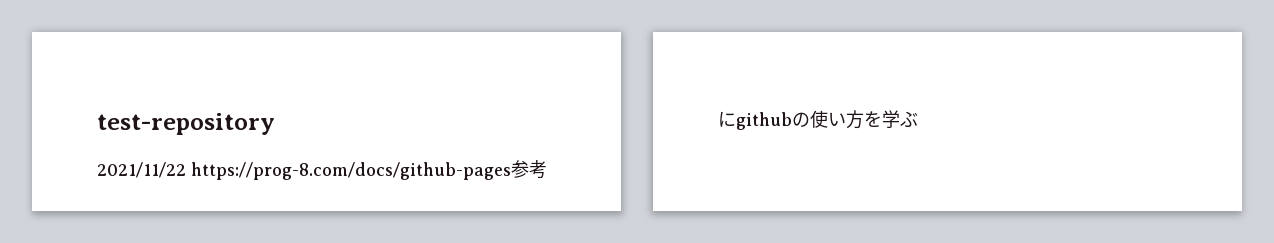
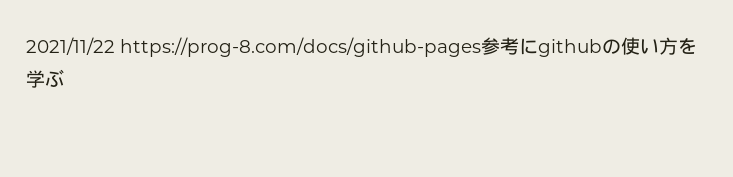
- test-repository

